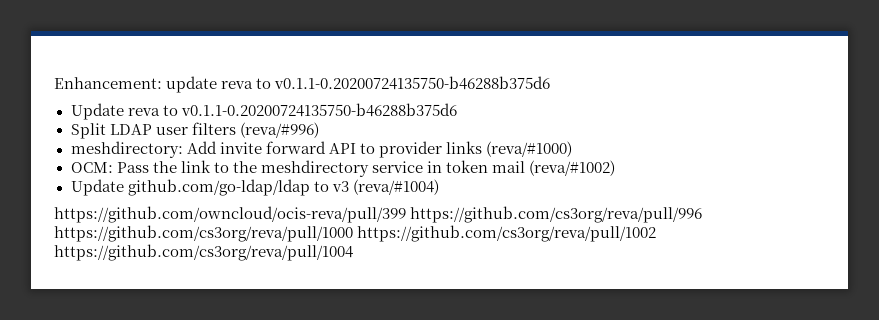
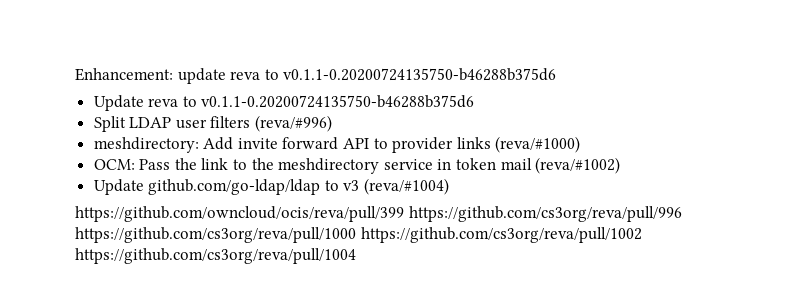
- https://github.com/owncloud/ocis-reva/pull/399 https://github.com/cs3org/reva/pull/996 https://github.com/cs3org/reva/pull/1000 https://github.com/cs3org/reva/pull/1002 https://github.com/cs3org/reva/pull/1004
+ https://github.com/owncloud/ocis/reva/pull/399 https://github.com/cs3org/reva/pull/996 https://github.com/cs3org/reva/pull/1000 https://github.com/cs3org/reva/pull/1002 https://github.com/cs3org/reva/pull/1004

